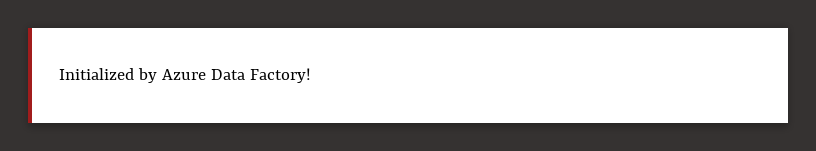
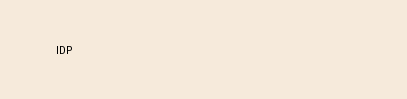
- Initialized by Azure Data Factory!
+ IDP

